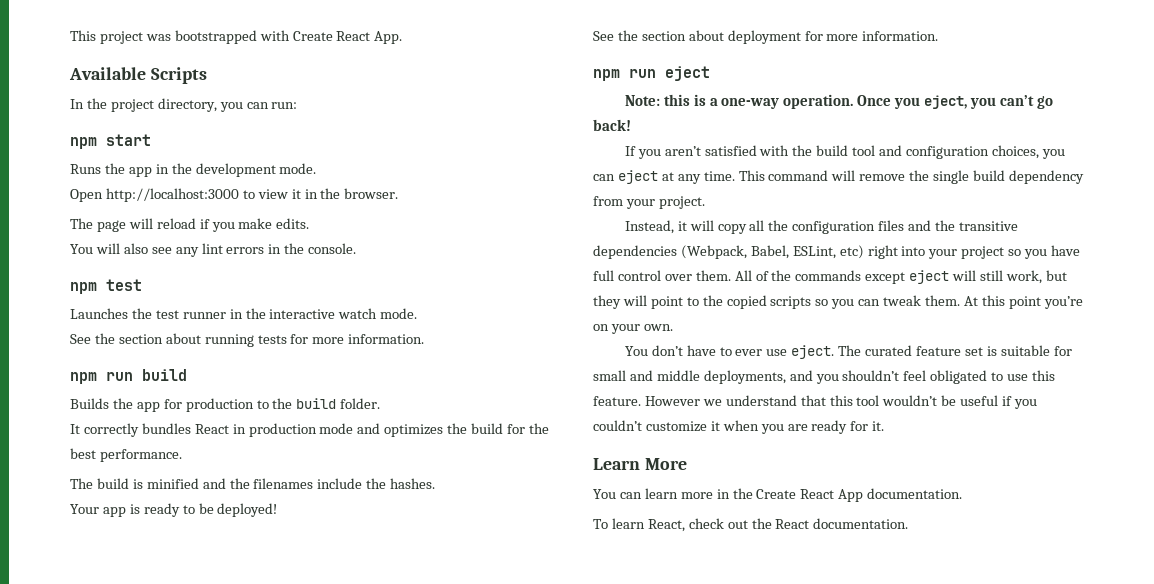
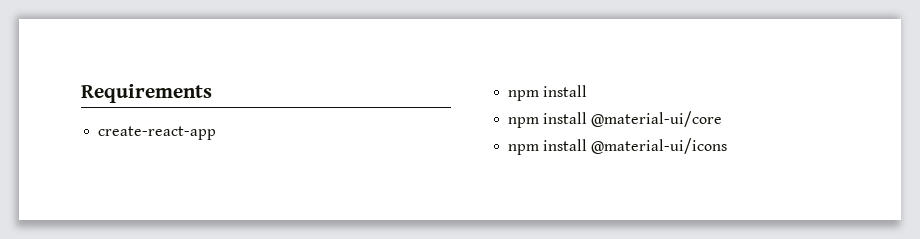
- This project was bootstrapped with Create React App.
- Available Scripts
- In the project directory, you can run:
- npm start
- Runs the app in the development mode.
- Open http://localhost:3000 to view it in the browser.
- The page will reload if you make edits.
- You will also see any lint errors in the console.
- npm test
- Launches the test runner in the interactive watch mode.
- See the section about running tests for more information.
- npm run build
- Builds the app for production to the build folder.
- It correctly bundles React in production mode and optimizes the build for the best performance.
- The build is minified and the filenames include the hashes.
- Your app is ready to be deployed!
- See the section about deployment for more information.
- npm run eject
- Note: this is a one-way operation. Once you eject, you can’t go back!
- If you aren’t satisfied with the build tool and configuration choices, you can eject at any time. This command will remove the single build dependency from your project.
- Instead, it will copy all the configuration files and the transitive dependencies (Webpack, Babel, ESLint, etc) right into your project so you have full control over them. All of the commands except eject will still work, but they will point to the copied scripts so you can tweak them. At this point you’re on your own.
- You don’t have to ever use eject. The curated feature set is suitable for small and middle deployments, and you shouldn’t feel obligated to use this feature. However we understand that this tool wouldn’t be useful if you couldn’t customize it when you are ready for it.
- Learn More
- You can learn more in the Create React App documentation.
- To learn React, check out the React documentation.
+ Requirements
+ create-react-app
+ npm install
+ npm install @material-ui/core
+ npm install @material-ui/icons

